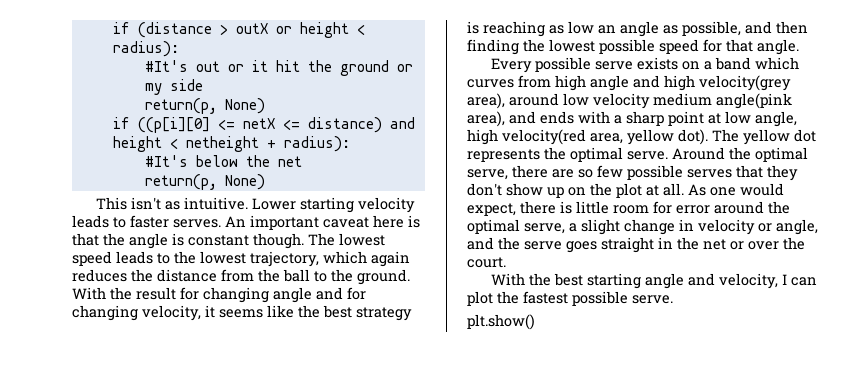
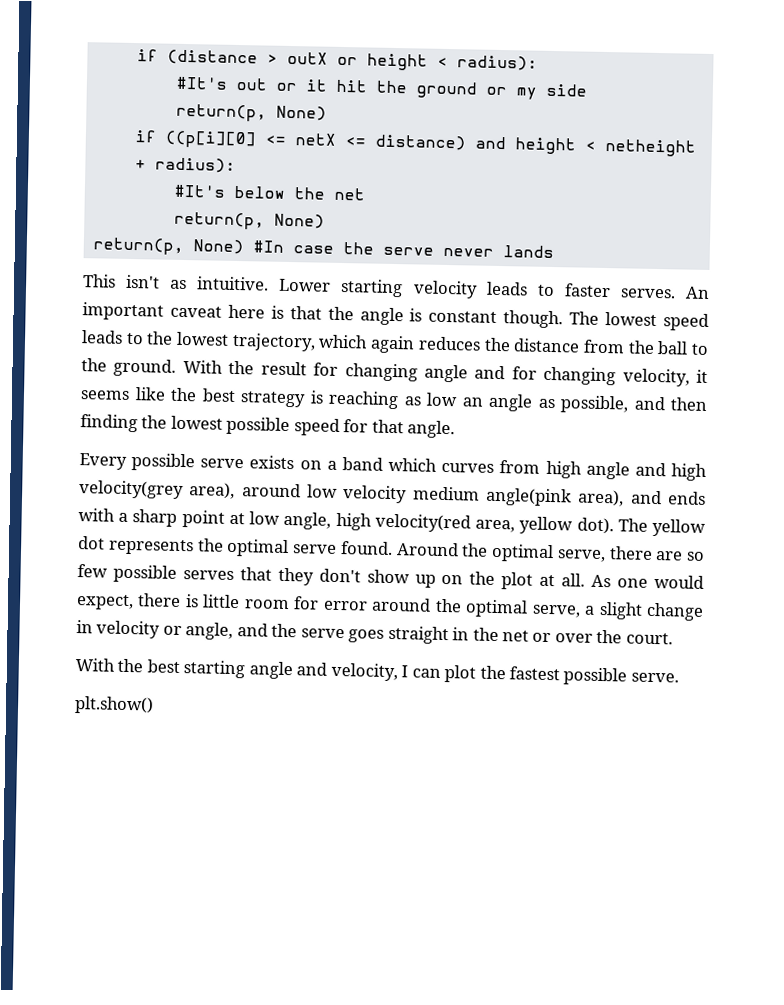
+ return(p, None) #In case the serve never lands
- The yellow dot represents the optimal serve.
+ The yellow dot represents the optimal serve found.

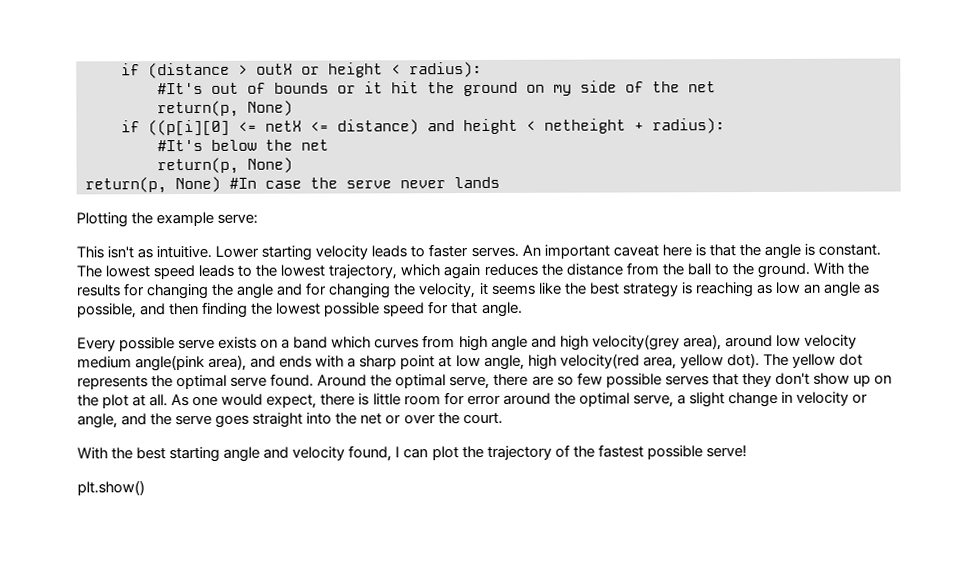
- #It's out or it hit the ground or my side
+ #It's out of bounds or it hit the ground on my side of the net
+ Plotting the example serve:
- An important caveat here is that the angle is constant though.
+ An important caveat here is that the angle is constant.
- With the result for changing angle and for changing velocity, it seems like the best strategy is reaching as low an angle as possible, and then finding the lowest possible speed for that angle.
+ With the results for changing the angle and for changing the velocity, it seems like the best strategy is reaching as low an angle as possible, and then finding the lowest possible speed for that angle.
- As one would expect, there is little room for error around the optimal serve, a slight change in velocity or angle, and the serve goes straight in the net or over the court.
+ As one would expect, there is little room for error around the optimal serve, a slight change in velocity or angle, and the serve goes straight into the net or over the court.
- With the best starting angle and velocity, I can plot the fastest possible serve.
+ With the best starting angle and velocity found, I can plot the trajectory of the fastest possible serve!

